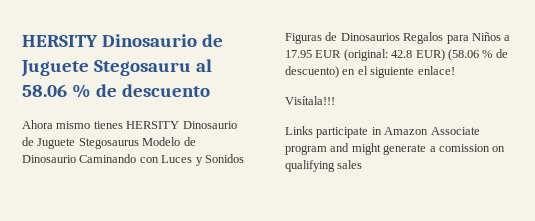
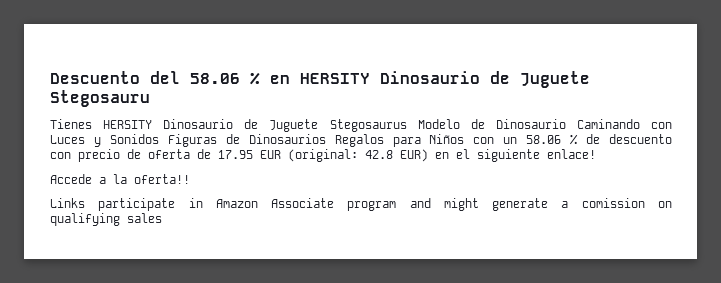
- HERSITY Dinosaurio de Juguete Stegosauru al 58.06 % de descuento
- Ahora mismo tienes HERSITY Dinosaurio de Juguete Stegosaurus Modelo de Dinosaurio Caminando con Luces y Sonidos Figuras de Dinosaurios Regalos para Niños a 17.95 EUR (original: 42.8 EUR) (58.06 % de descuento) en el siguiente enlace!
+ Descuento del 58.06 % en HERSITY Dinosaurio de Juguete Stegosauru
+ Tienes HERSITY Dinosaurio de Juguete Stegosaurus Modelo de Dinosaurio Caminando con Luces y Sonidos Figuras de Dinosaurios Regalos para Niños con un 58.06 % de descuento con precio de oferta de 17.95 EUR (original: 42.8 EUR) en el siguiente enlace!
- Visítala!!!
+ Accede a la oferta!!

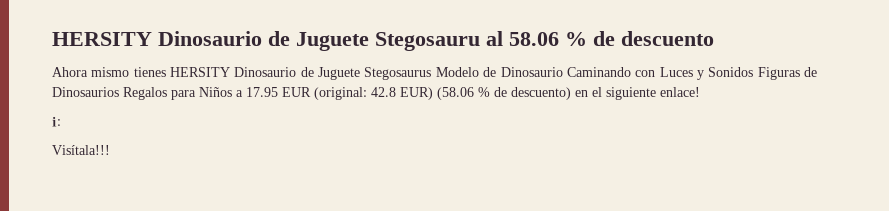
- Descuento del 58.06 % en HERSITY Dinosaurio de Juguete Stegosauru
- Tienes HERSITY Dinosaurio de Juguete Stegosaurus Modelo de Dinosaurio Caminando con Luces y Sonidos Figuras de Dinosaurios Regalos para Niños con un 58.06 % de descuento con precio de oferta de 17.95 EUR (original: 42.8 EUR) en el siguiente enlace!
+ HERSITY Dinosaurio de Juguete Stegosauru al 58.06 % de descuento
+ Ahora mismo tienes HERSITY Dinosaurio de Juguete Stegosaurus Modelo de Dinosaurio Caminando con Luces y Sonidos Figuras de Dinosaurios Regalos para Niños a 17.95 EUR (original: 42.8 EUR) (58.06 % de descuento) en el siguiente enlace!
- Accede a la oferta!!
- Links participate in Amazon Associate program and might generate a comission on qualifying sales
+ ℹ:
+ Visítala!!!

